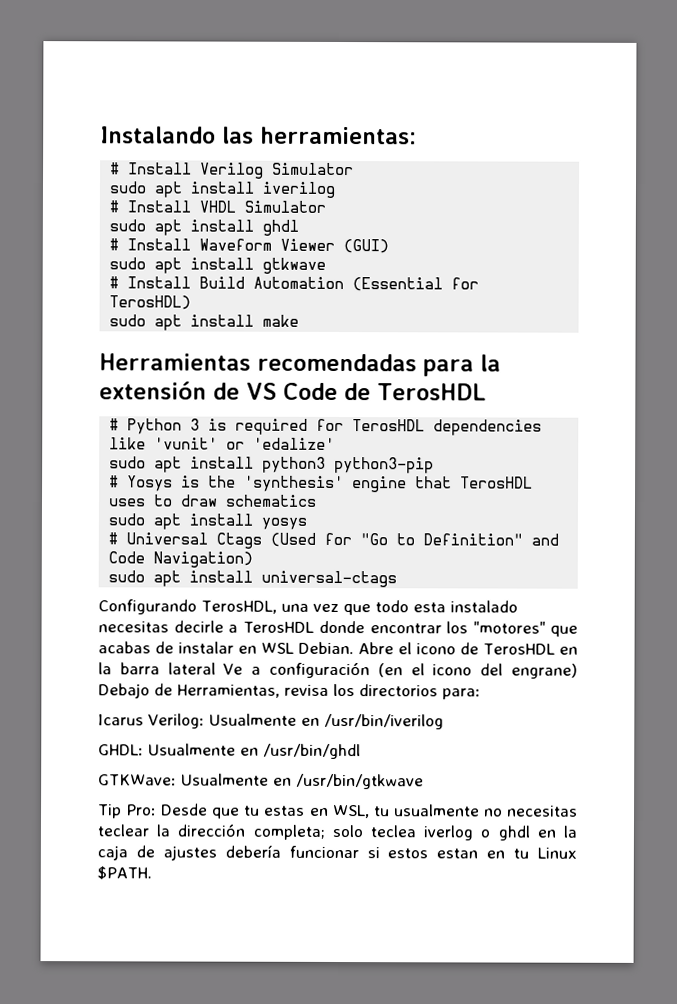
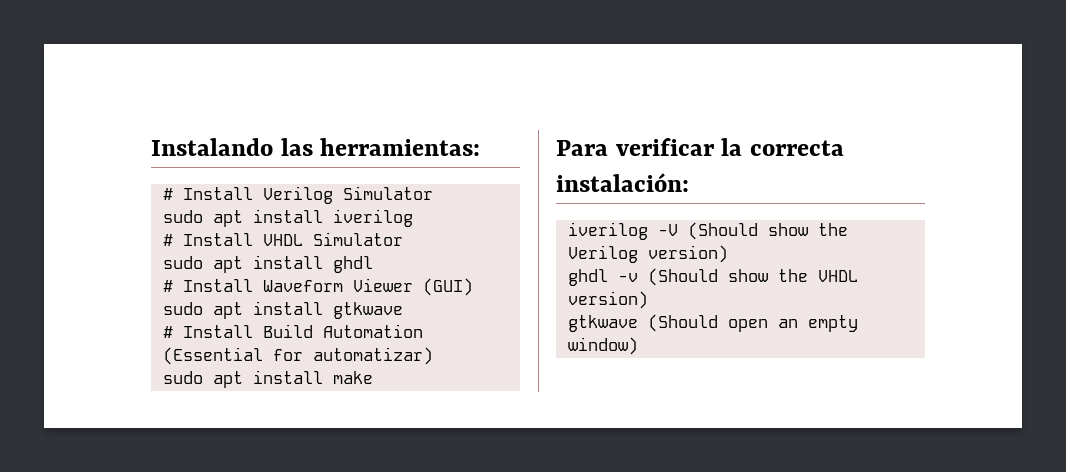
- # Install Build Automation (Essential for TerosHDL)
+ # Install Build Automation (Essential for automatizar)
- Herramientas recomendadas para la extensión de VS Code de TerosHDL
- # Python 3 is required for TerosHDL dependencies like 'vunit' or 'edalize'
- sudo apt install python3 python3-pip
- # Yosys is the 'synthesis' engine that TerosHDL uses to draw schematics
- sudo apt install yosys
- # Universal Ctags (Used for "Go to Definition" and Code Navigation)
- sudo apt install universal-ctags
- Configurando TerosHDL, una vez que todo esta instalado necesitas decirle a TerosHDL donde encontrar los "motores" que acabas de instalar en WSL Debian. Abre el icono de TerosHDL en la barra lateral Ve a configuración (en el icono del engrane) Debajo de Herramientas, revisa los directorios para:
- Icarus Verilog: Usualmente en /usr/bin/iverilog
- GHDL: Usualmente en /usr/bin/ghdl
- GTKWave: Usualmente en /usr/bin/gtkwave
- Tip Pro: Desde que tu estas en WSL, tu usualmente no necesitas teclear la dirección completa; solo teclea iverlog o ghdl en la caja de ajustes debería funcionar si estos estan en tu Linux $PATH.
+ Para verificar la correcta instalación:
+ iverilog -V (Should show the Verilog version)
+ ghdl -v (Should show the VHDL version)
+ gtkwave (Should open an empty window)

